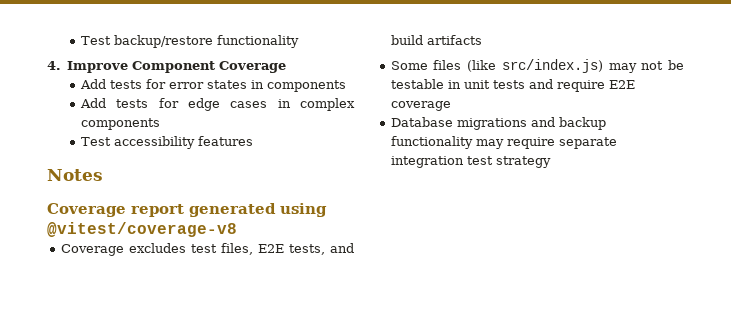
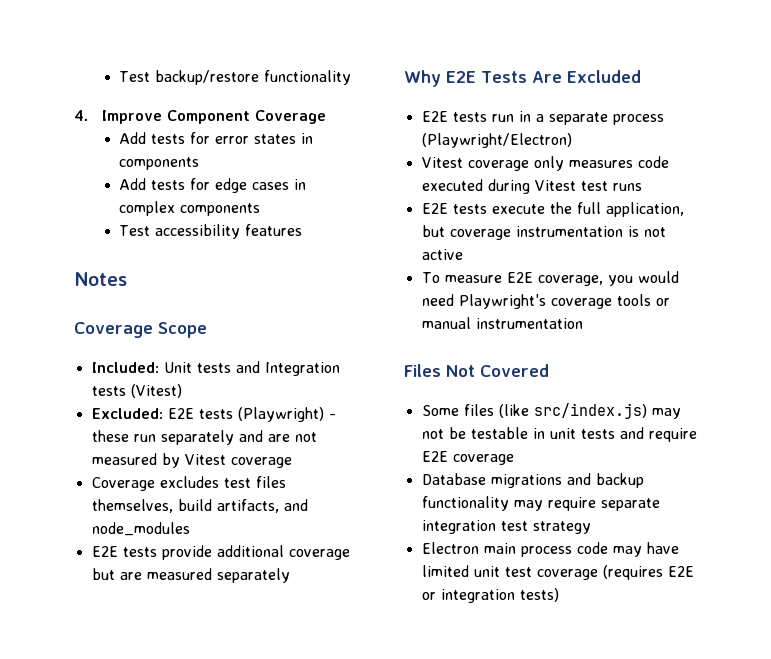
- Coverage report generated using @vitest/coverage-v8
- Coverage excludes test files, E2E tests, and build artifacts
+ Coverage Scope
+ Included: Unit tests and Integration tests (Vitest)
+ Excluded: E2E tests (Playwright) - these run separately and are not measured by Vitest coverage
+ Coverage excludes test files themselves, build artifacts, and node_modules
+ E2E tests provide additional coverage but are measured separately
+ Why E2E Tests Are Excluded
+ E2E tests run in a separate process (Playwright/Electron)
+ Vitest coverage only measures code executed during Vitest test runs
+ E2E tests execute the full application, but coverage instrumentation is not active
+ To measure E2E coverage, you would need Playwright's coverage tools or manual instrumentation
+ Files Not Covered
+ Electron main process code may have limited unit test coverage (requires E2E or integration tests)

